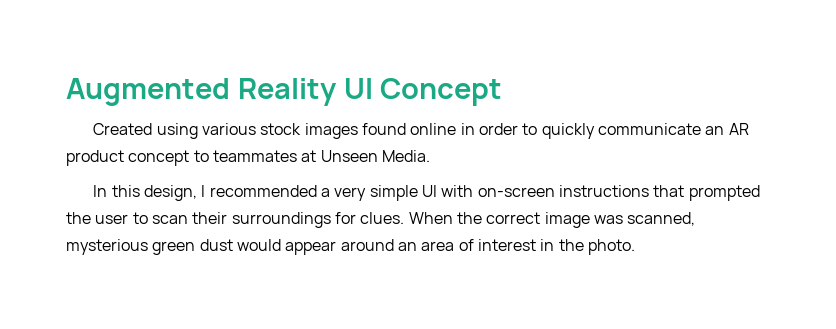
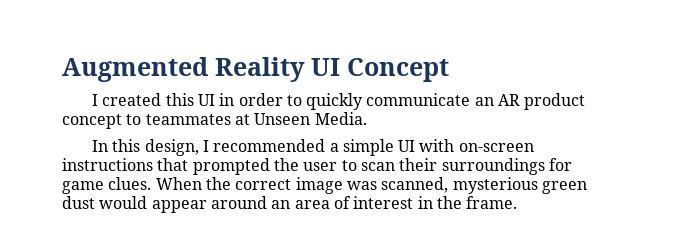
- Created using various stock images found online in order to quickly communicate an AR product concept to teammates at Unseen Media.
+ I created this UI in order to quickly communicate an AR product concept to teammates at Unseen Media.
- In this design, I recommended a very simple UI with on-screen instructions that prompted the user to scan their surroundings for clues.
+ In this design, I recommended a simple UI with on-screen instructions that prompted the user to scan their surroundings for game clues.
- When the correct image was scanned, mysterious green dust would appear around an area of interest in the photo.
+ When the correct image was scanned, mysterious green dust would appear around an area of interest in the frame.

